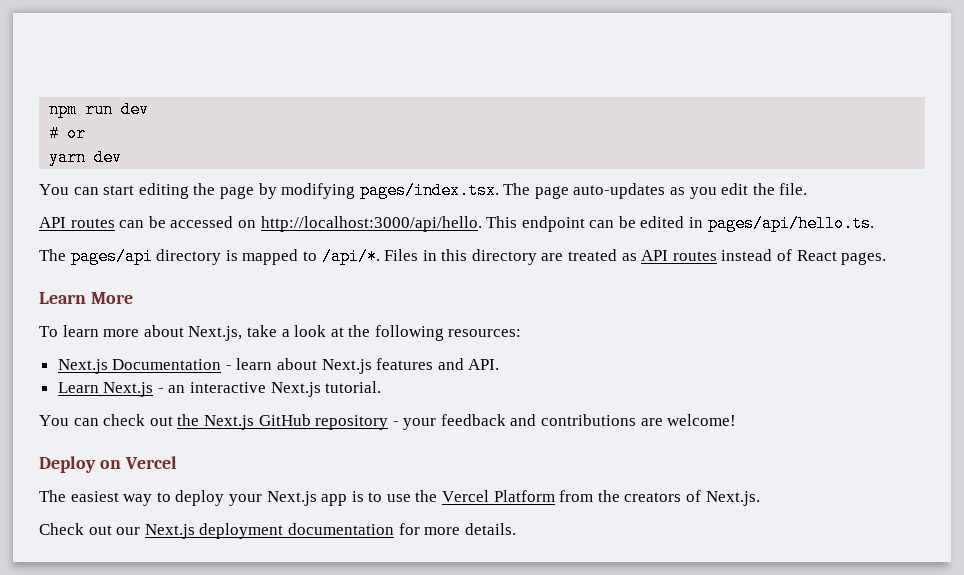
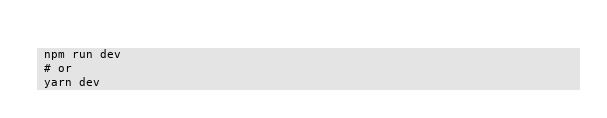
- You can start editing the page by modifying pages/index.tsx. The page auto-updates as you edit the file.
- API routes can be accessed on http://localhost:3000/api/hello. This endpoint can be edited in pages/api/hello.ts.
- The pages/api directory is mapped to /api/*. Files in this directory are treated as API routes instead of React pages.
- Learn More
- To learn more about Next.js, take a look at the following resources:
- Next.js Documentation - learn about Next.js features and API.
- Learn Next.js - an interactive Next.js tutorial.
- You can check out the Next.js GitHub repository - your feedback and contributions are welcome!
- Deploy on Vercel
- The easiest way to deploy your Next.js app is to use the Vercel Platform from the creators of Next.js.
- Check out our Next.js deployment documentation for more details.

